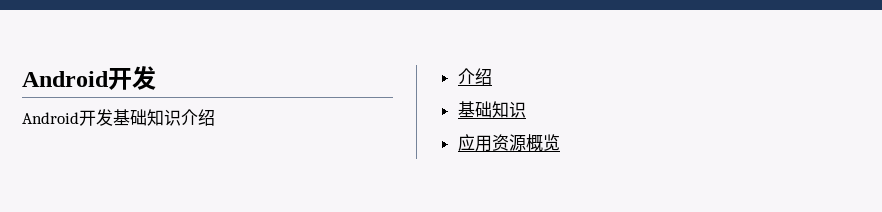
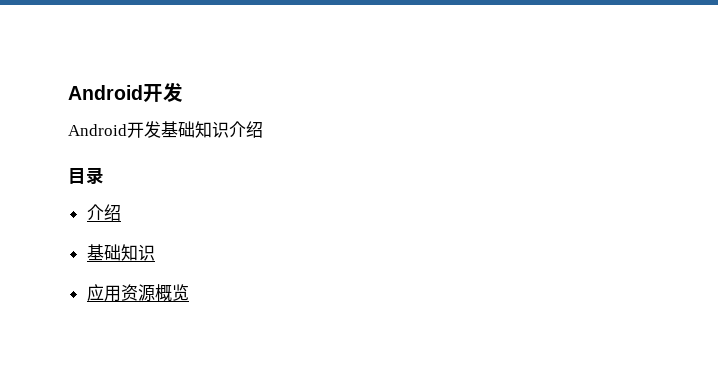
+ 目录

